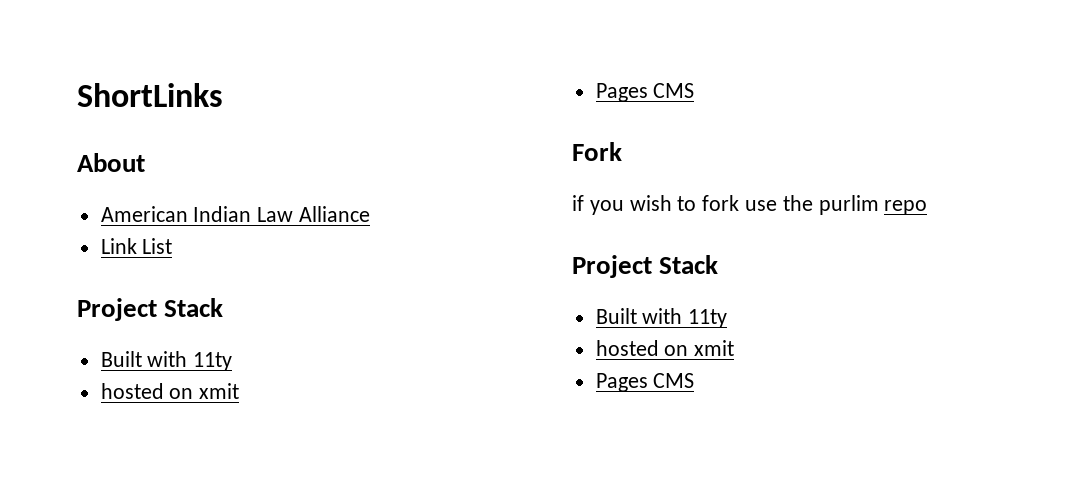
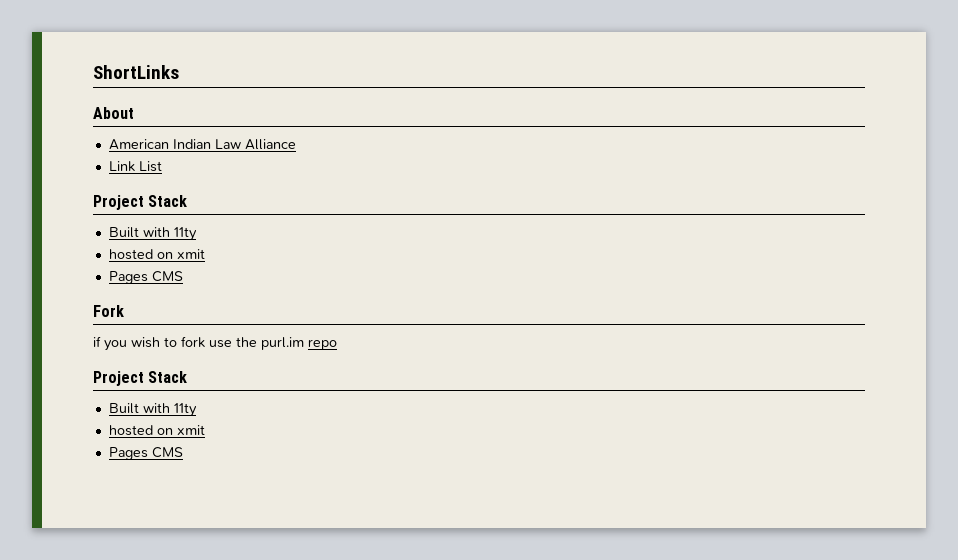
- if you wish to fork use the purlim repo
+ if you wish to fork use the purl.im repo

